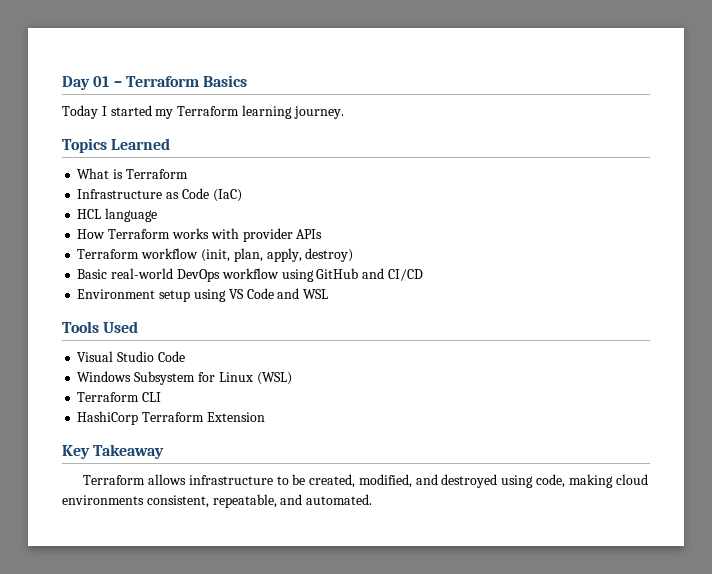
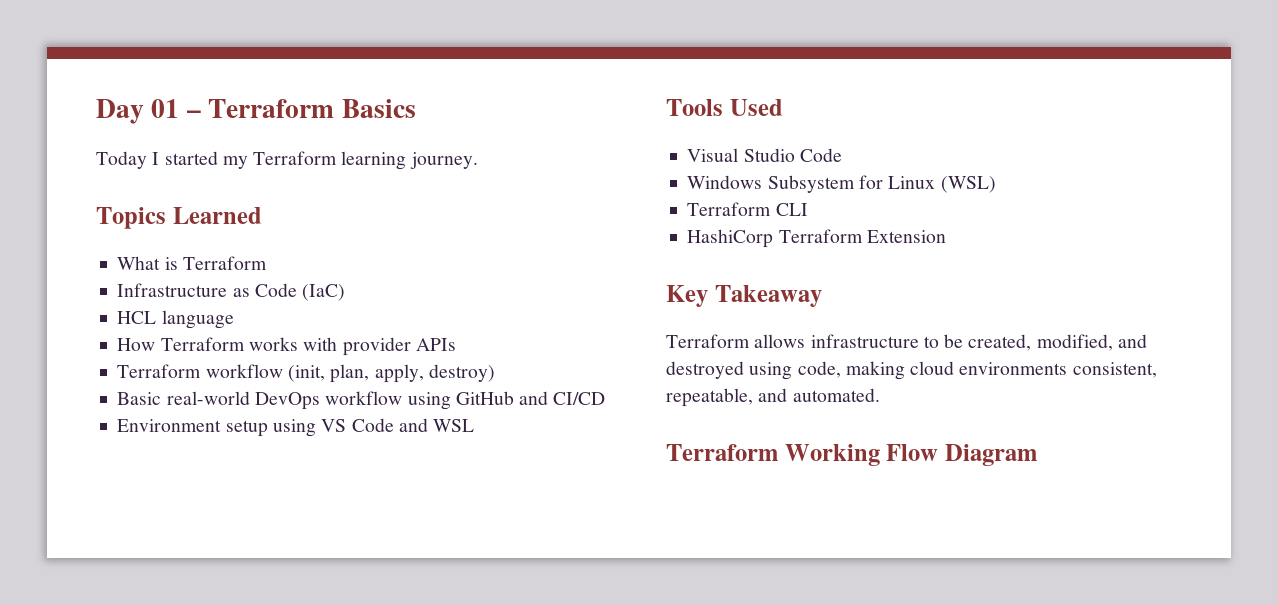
+ Terraform Working Flow Diagram

